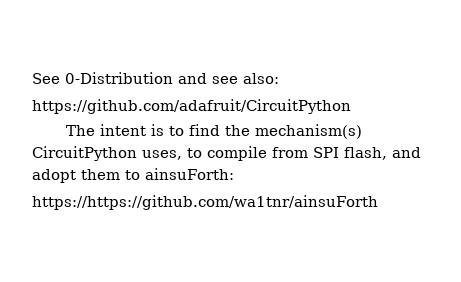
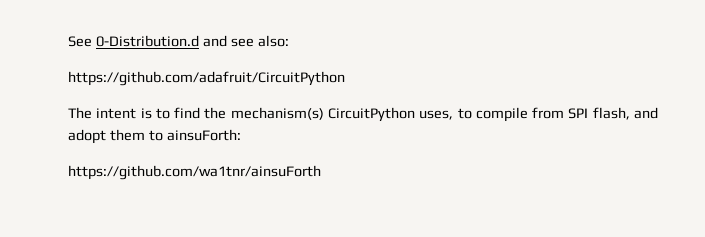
- See 0-Distribution and see also:
+ See 0-Distribution.d and see also:
- https://https://github.com/wa1tnr/ainsuForth
+ https://github.com/wa1tnr/ainsuForth

